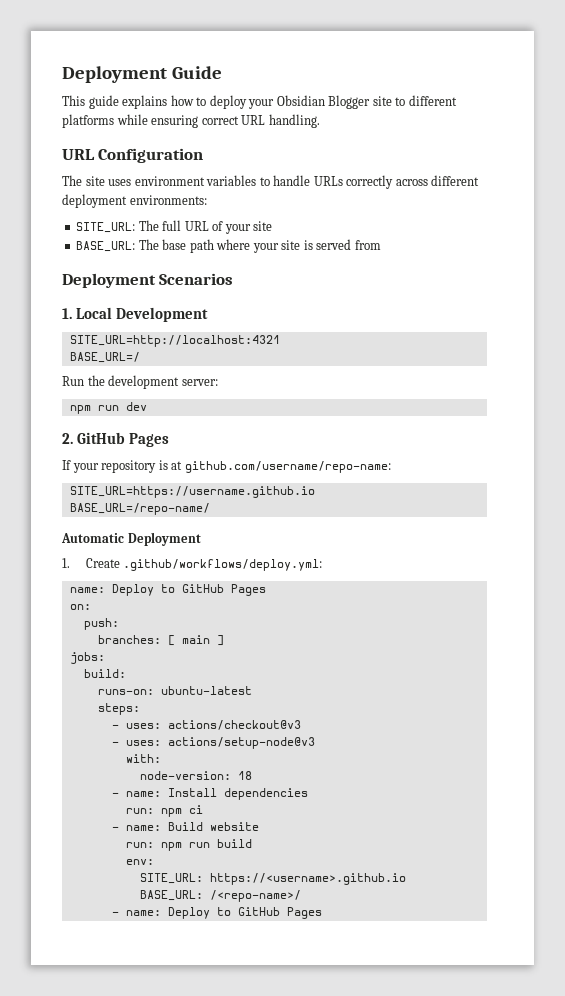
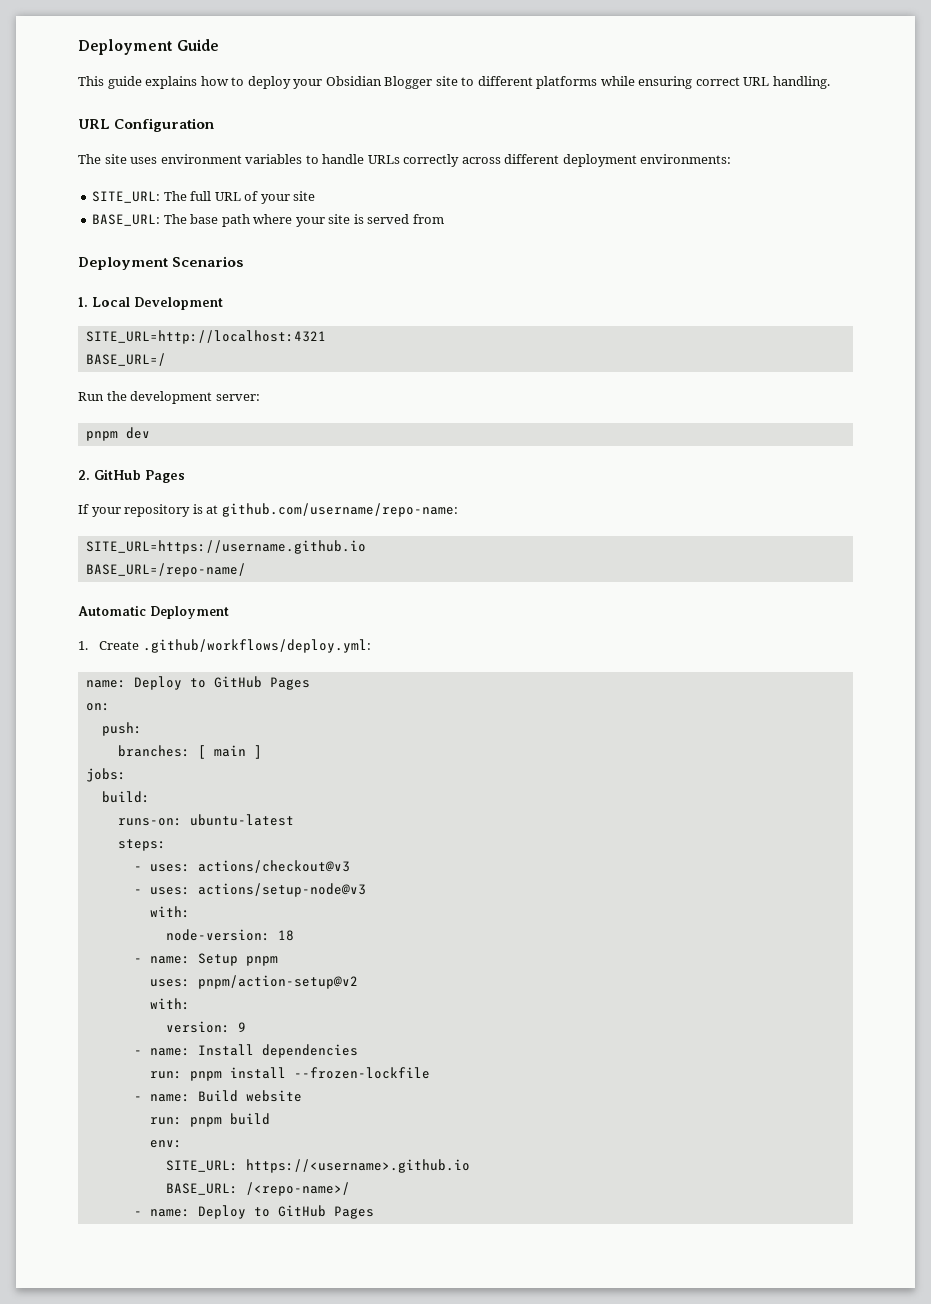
- npm run dev
+ pnpm dev
+ - name: Setup pnpm
+ uses: pnpm/action-setup@v2
+ with:
+ version: 9
- run: npm ci
+ run: pnpm install --frozen-lockfile
- run: npm run build
+ run: pnpm build

